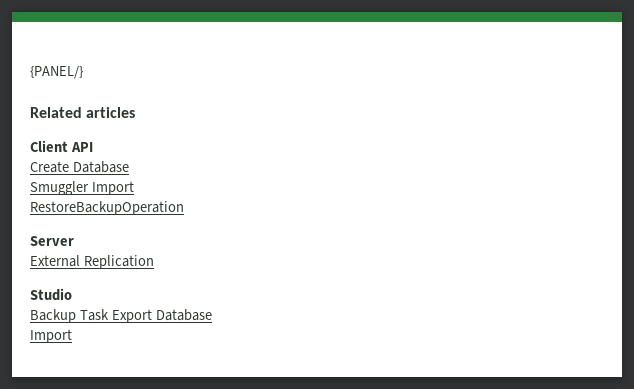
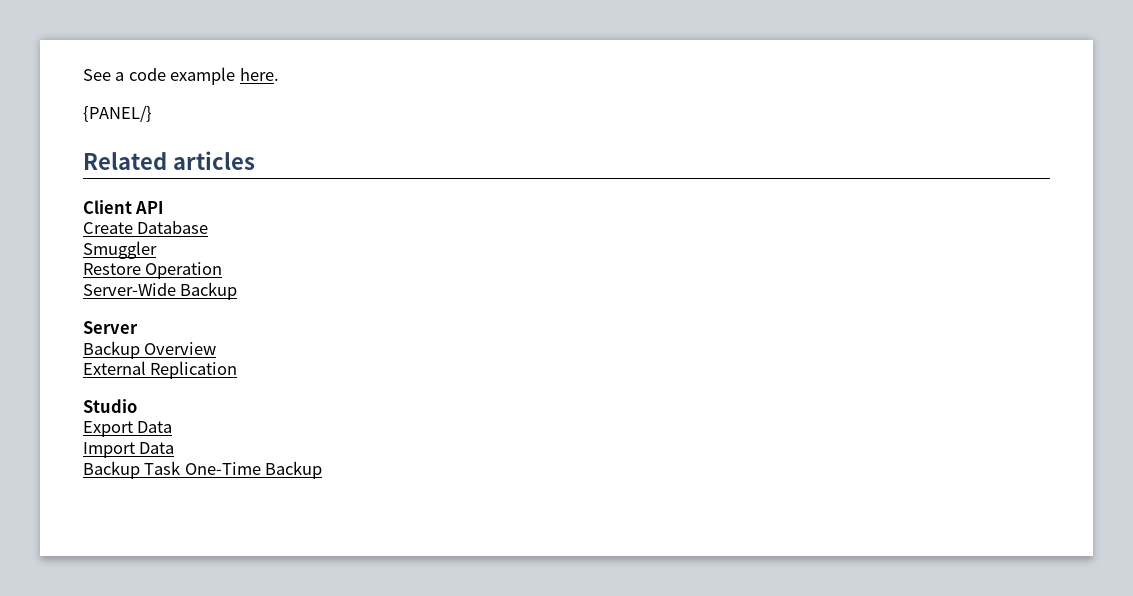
+ See a code example here.
- Smuggler Import
- RestoreBackupOperation
+ Smuggler
+ Restore Operation
+ Server-Wide Backup
+ Backup Overview
+ Export Data
+ Import Data
- Backup Task Export Database
- Import
+ Backup Task One-Time Backup

